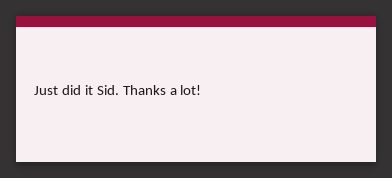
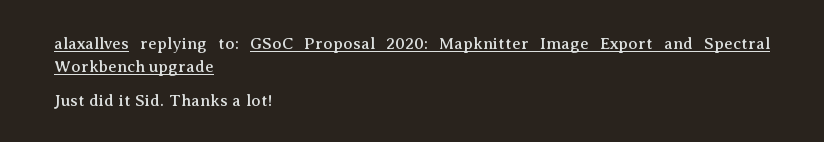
+ alaxallves replying to: GSoC Proposal 2020: Mapknitter Image Export and Spectral Workbench upgrade

